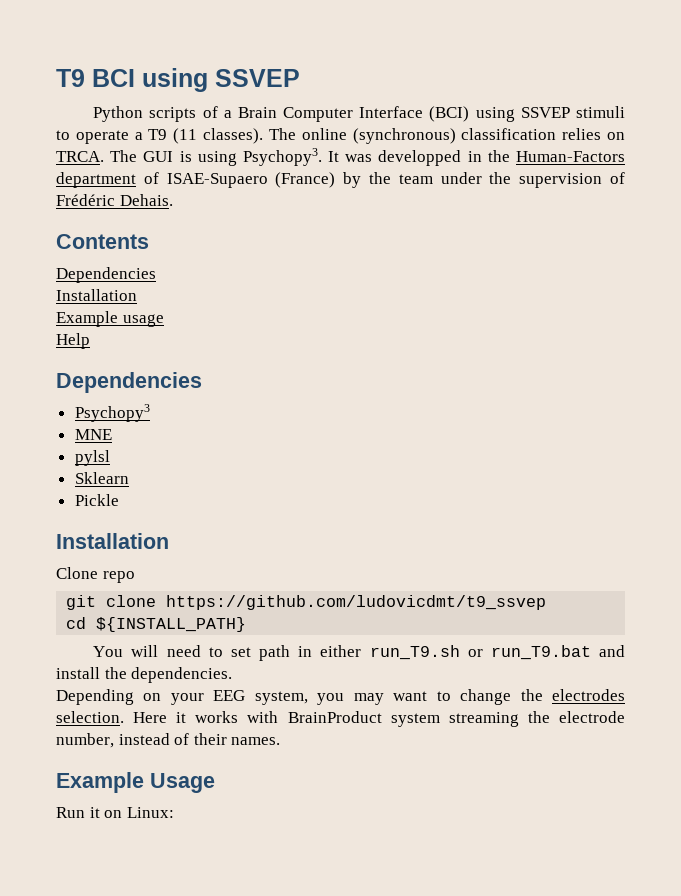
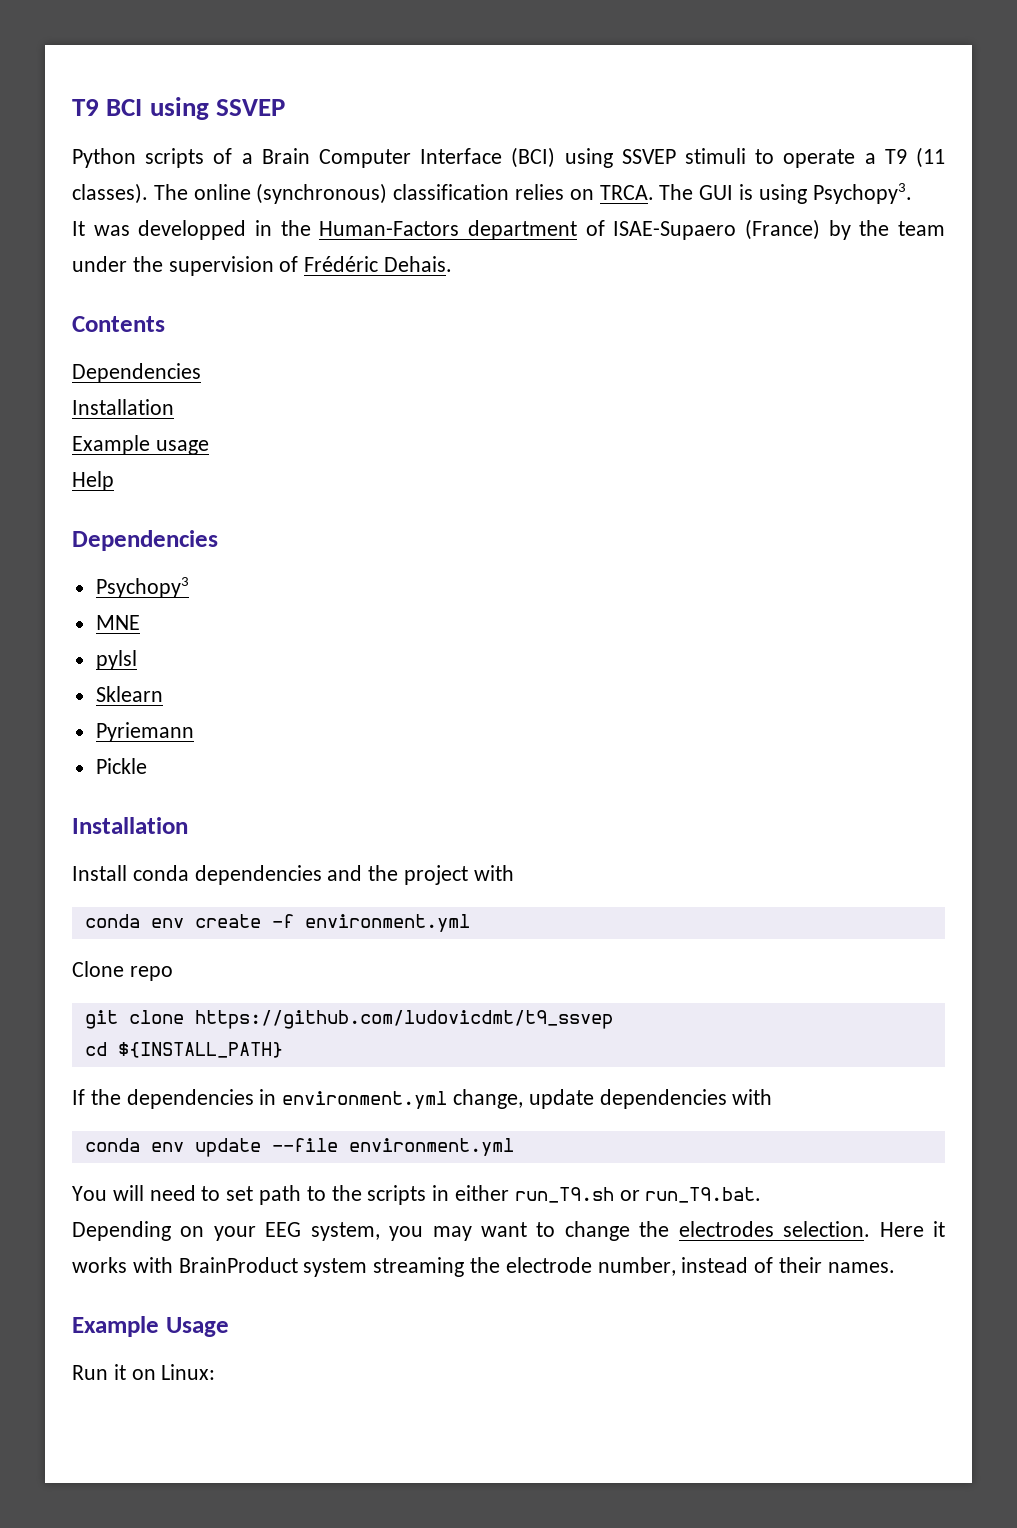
- The GUI is using Psychopy3. It was developped in the Human-Factors department of ISAE-Supaero (France) by the team under the supervision of Frédéric Dehais.
+ The GUI is using Psychopy3.
+ It was developped in the Human-Factors department of ISAE-Supaero (France) by the team under the supervision of Frédéric Dehais.
+ Pyriemann
+ Install conda dependencies and the project with
+ conda env create -f environment.yml
+ If the dependencies in environment.yml change, update dependencies with
+ conda env update --file environment.yml
- You will need to set path in either run_T9.sh or run_T9.bat and install the dependencies.
+ You will need to set path to the scripts in either run_T9.sh or run_T9.bat.

